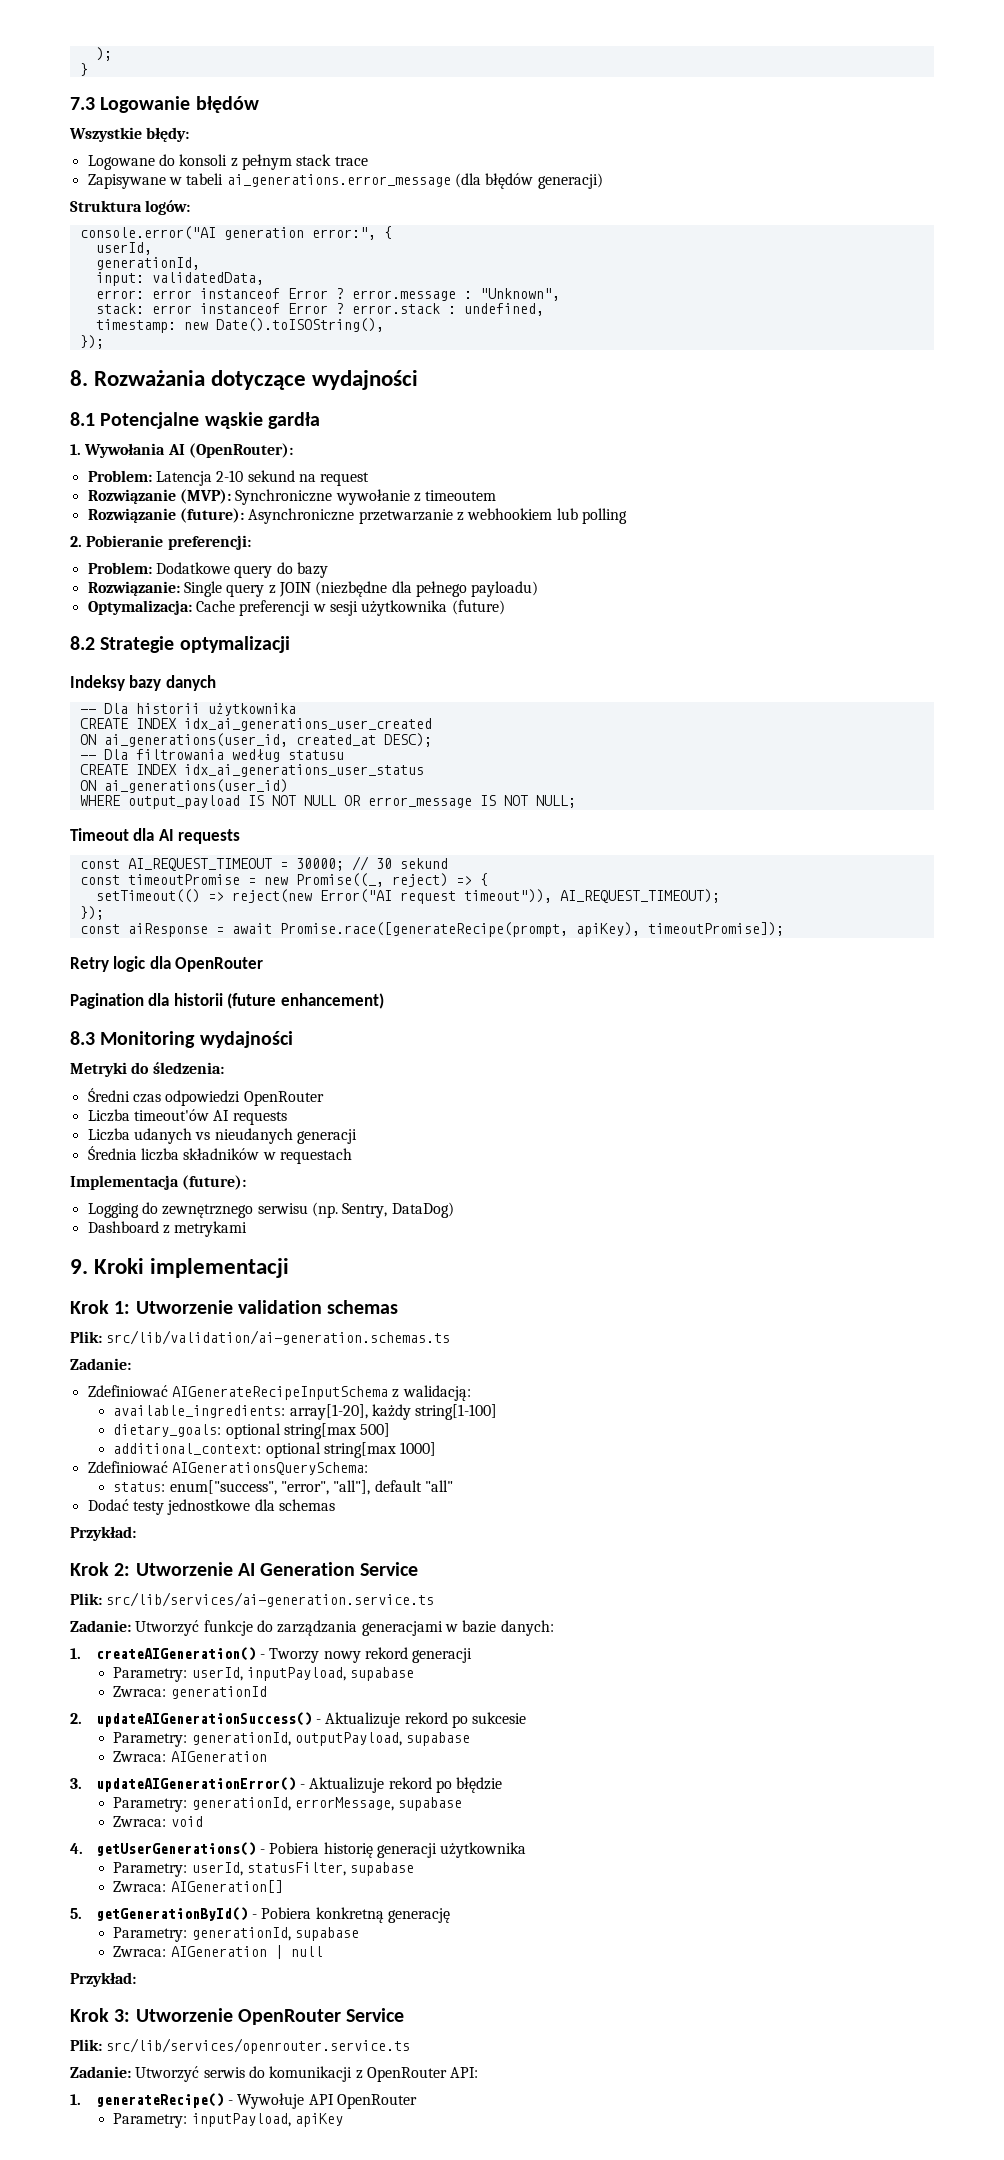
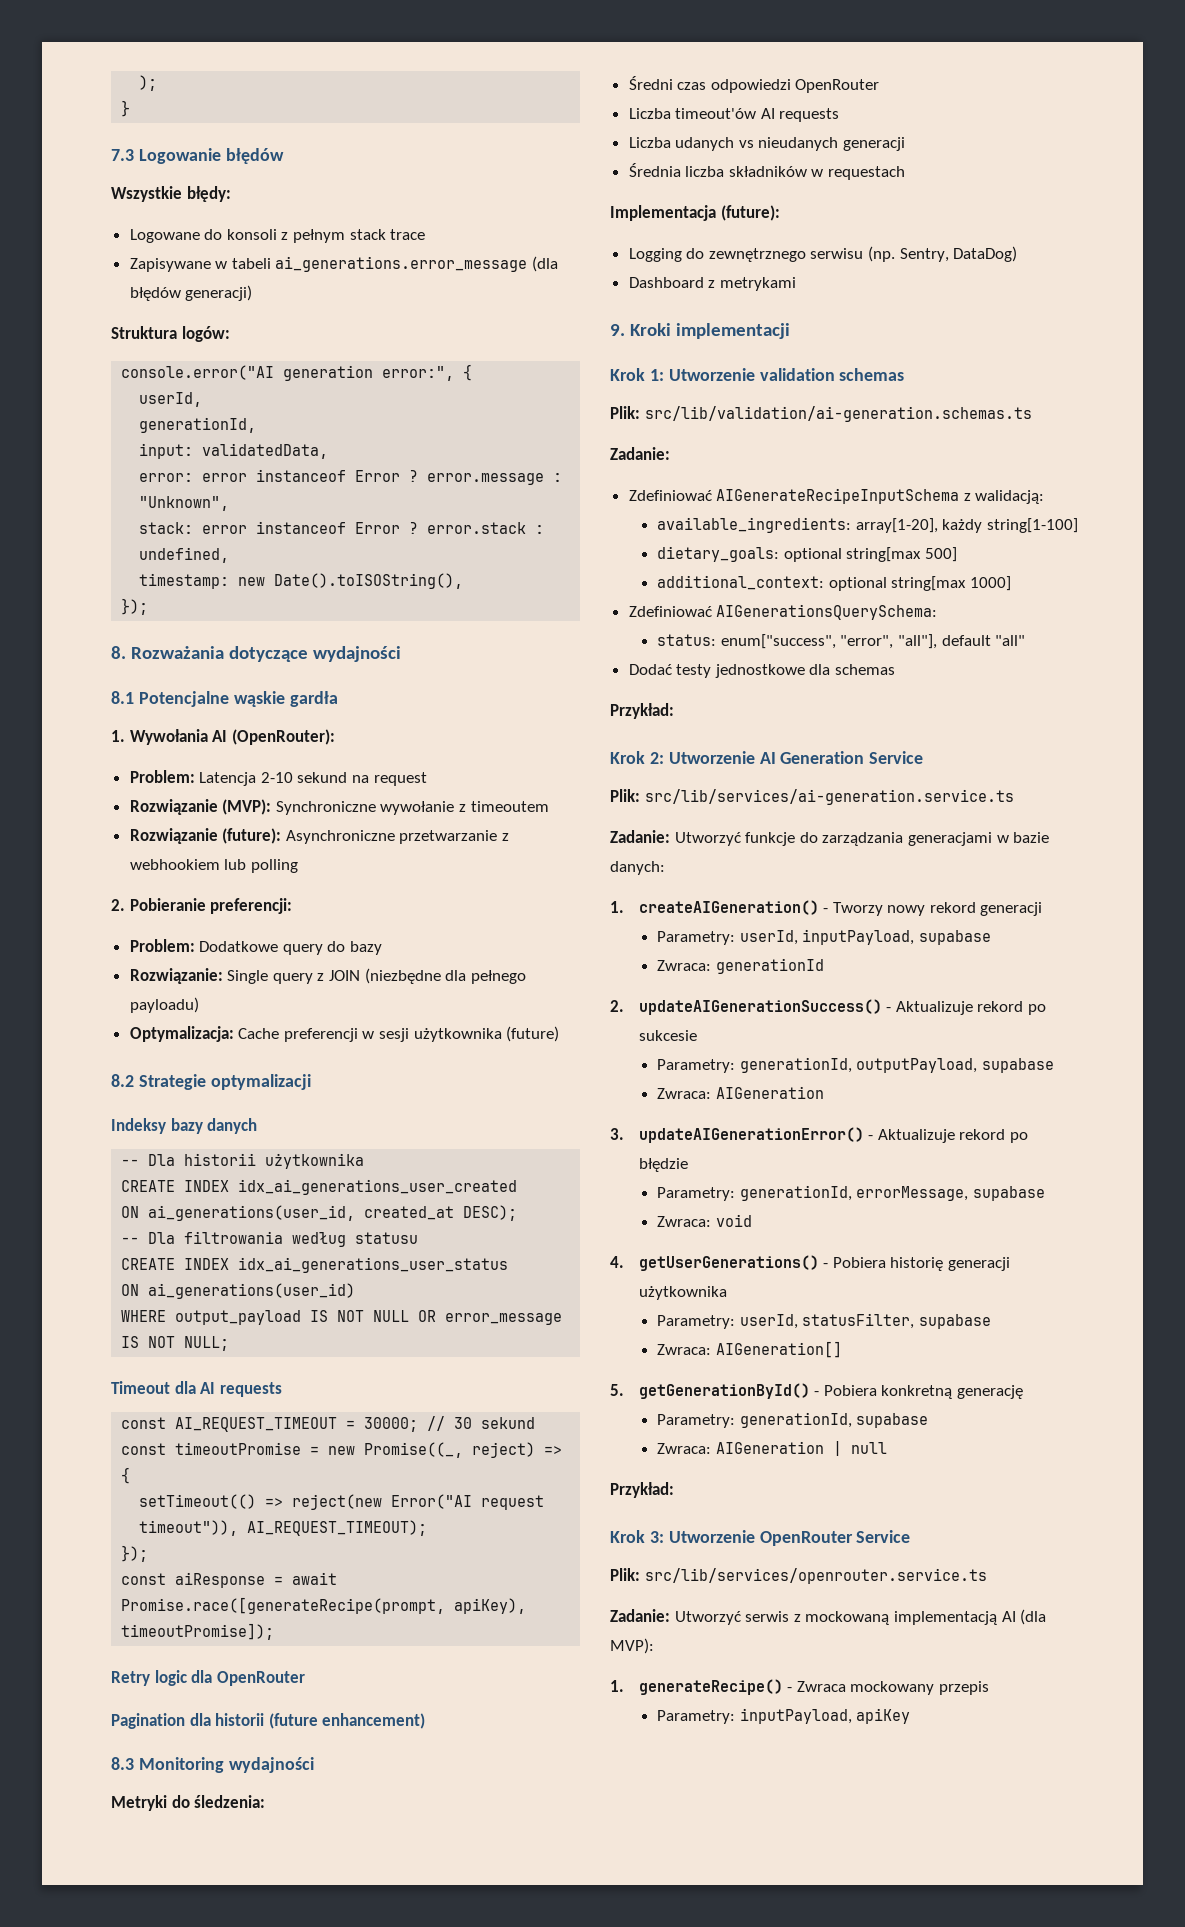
- Zadanie: Utworzyć serwis do komunikacji z OpenRouter API:
+ Zadanie: Utworzyć serwis z mockowaną implementacją AI (dla MVP):
- 1. generateRecipe() - Wywołuje API OpenRouter
+ 1. generateRecipe() - Zwraca mockowany przepis

